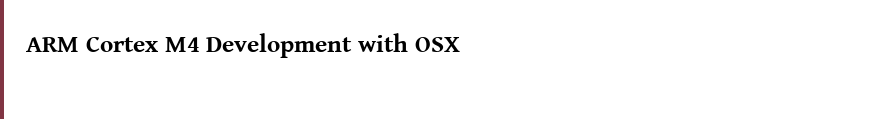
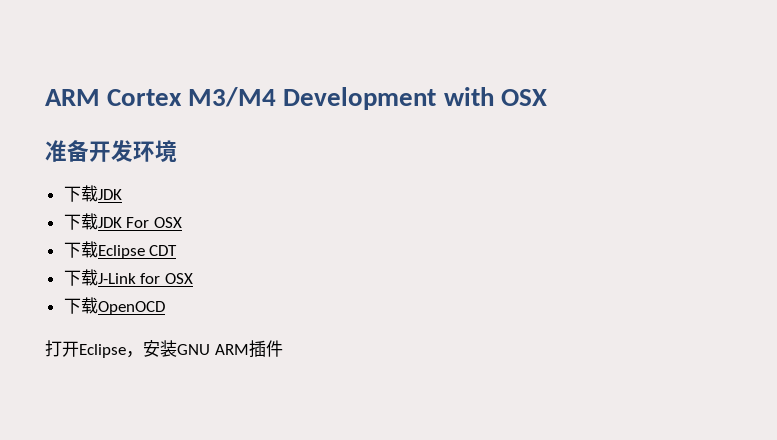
- ARM Cortex M4 Development with OSX
+ ARM Cortex M3/M4 Development with OSX
+ 准备开发环境
+ 下载JDK
+ 下载JDK For OSX
+ 下载Eclipse CDT
+ 下载J-Link for OSX
+ 下载OpenOCD
+ 打开Eclipse，安装GNU ARM插件

